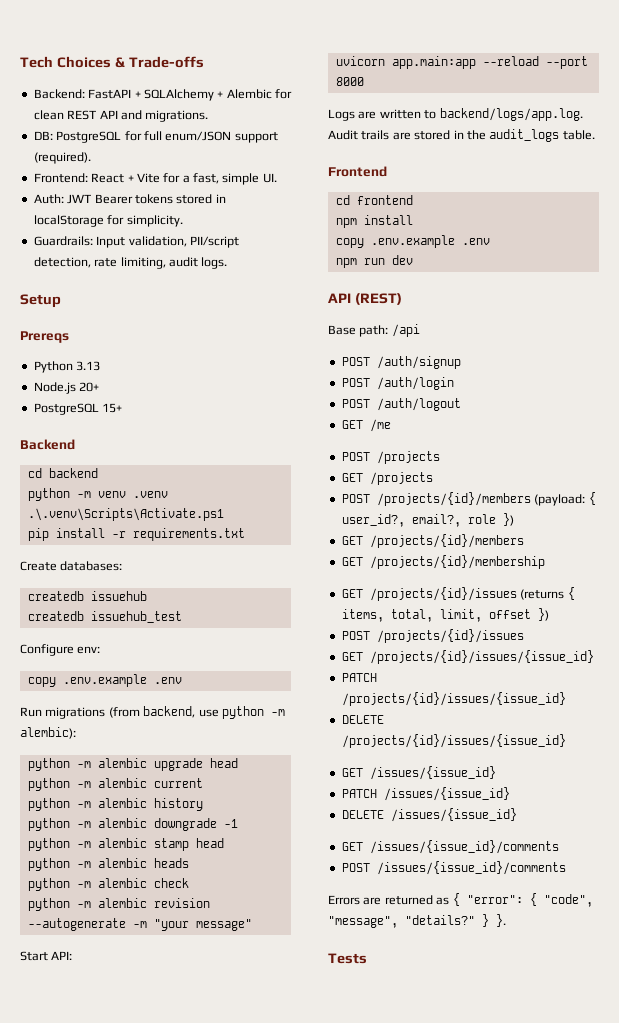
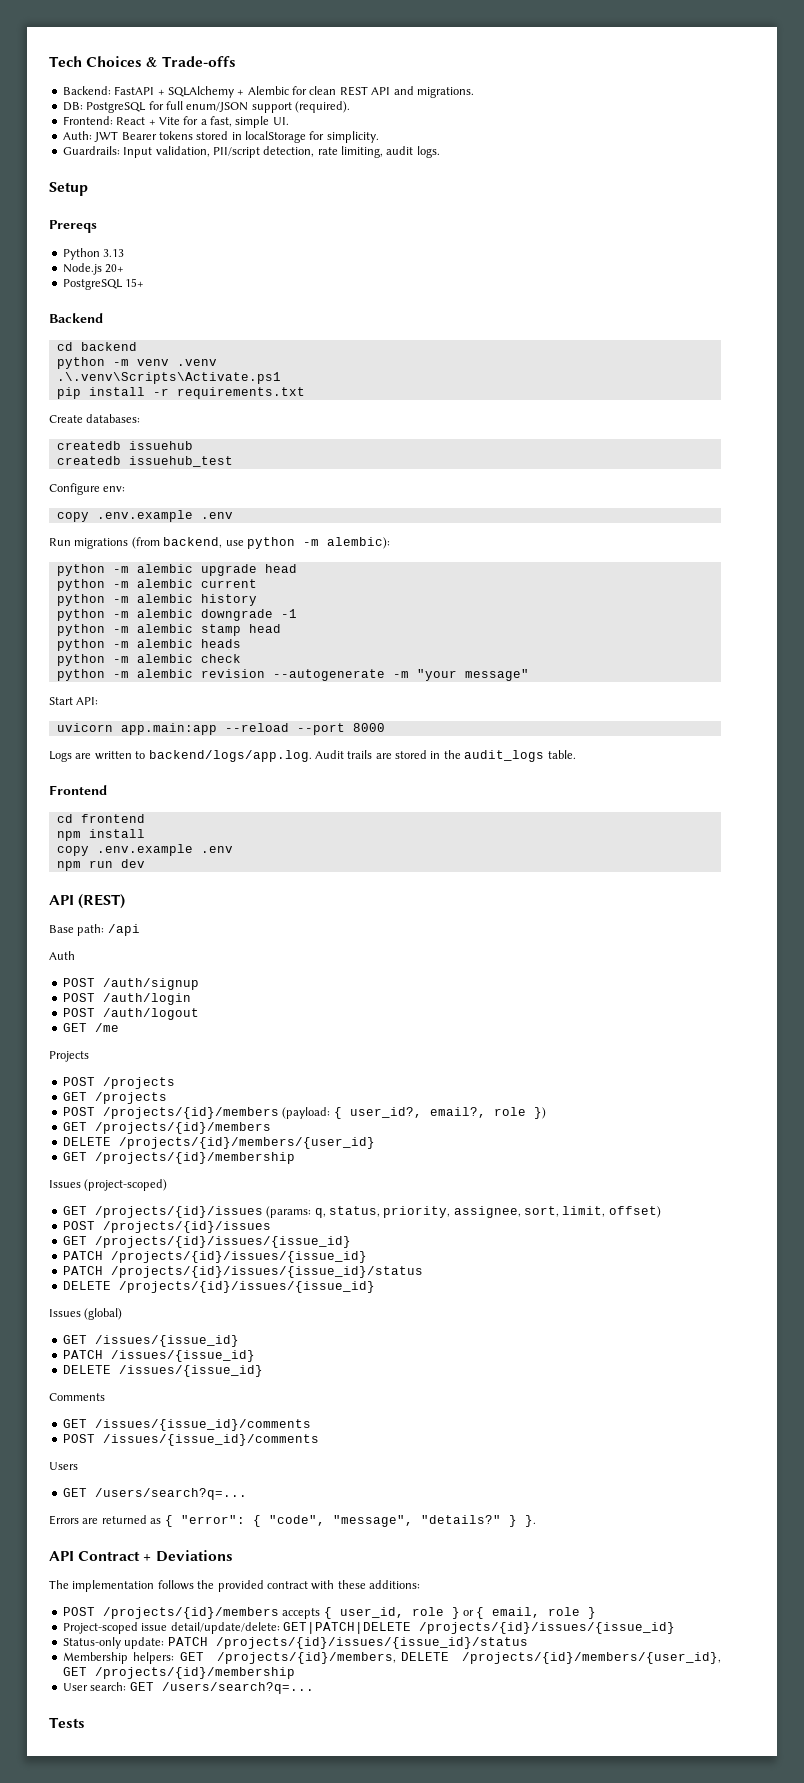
+ Auth
+ Projects
+ DELETE /projects/{id}/members/{user_id}
  GET /projects/{id}/membership
+ Issues (project-scoped)
- GET /projects/{id}/issues (returns { items, total, limit, offset })
+ GET /projects/{id}/issues (params: q, status, priority, assignee, sort, limit, offset)
  PATCH /projects/{id}/issues/{issue_id}
+ PATCH /projects/{id}/issues/{issue_id}/status
+ Issues (global)
+ Comments
+ Users
+ GET /users/search?q=...
+ API Contract + Deviations
+ The implementation follows the provided contract with these additions:
+ POST /projects/{id}/members accepts { user_id, role } or { email, role }
+ Project-scoped issue detail/update/delete: GET|PATCH|DELETE /projects/{id}/issues/{issue_id}
+ Status-only update: PATCH /projects/{id}/issues/{issue_id}/status
+ Membership helpers: GET /projects/{id}/members, DELETE /projects/{id}/members/{user_id}, GET /projects/{id}/membership
+ User search: GET /users/search?q=...

